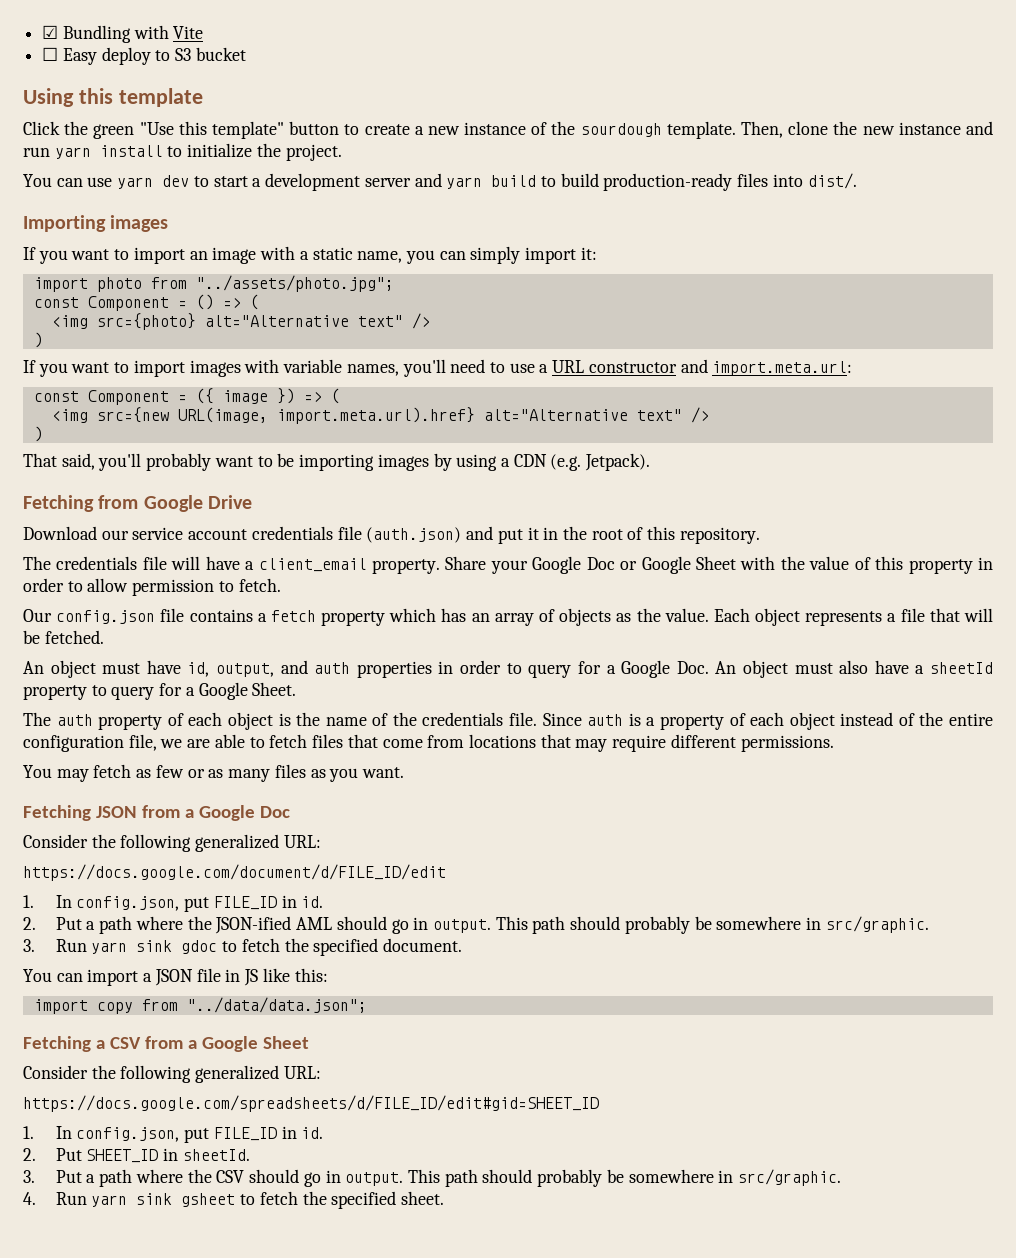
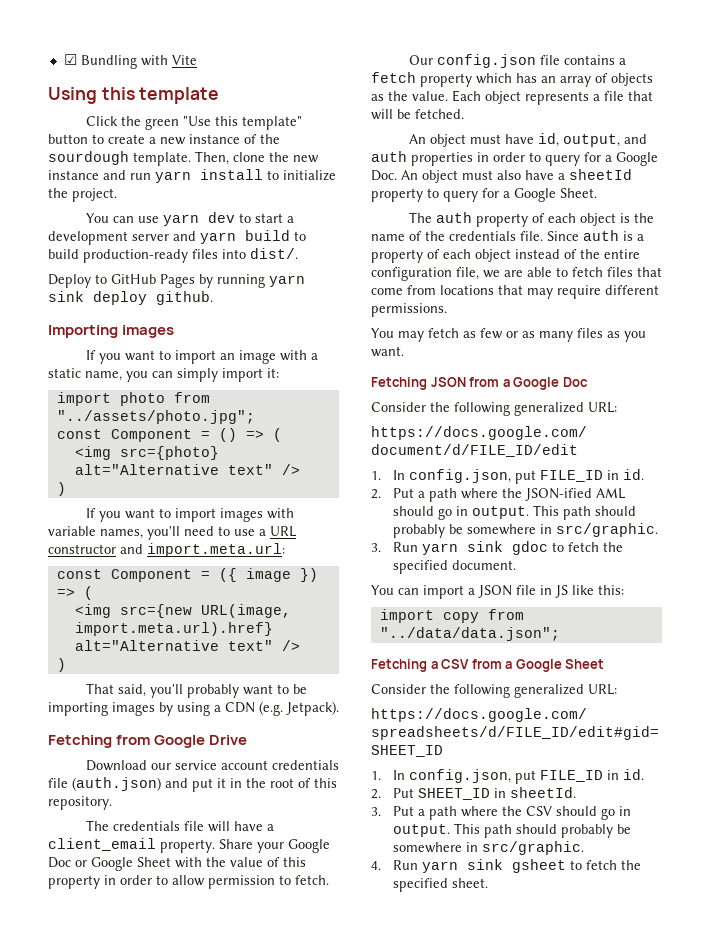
- ☐ Easy deploy to S3 bucket
+ Deploy to GitHub Pages by running yarn sink deploy github.

